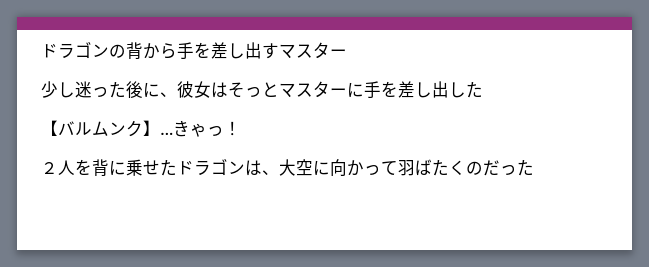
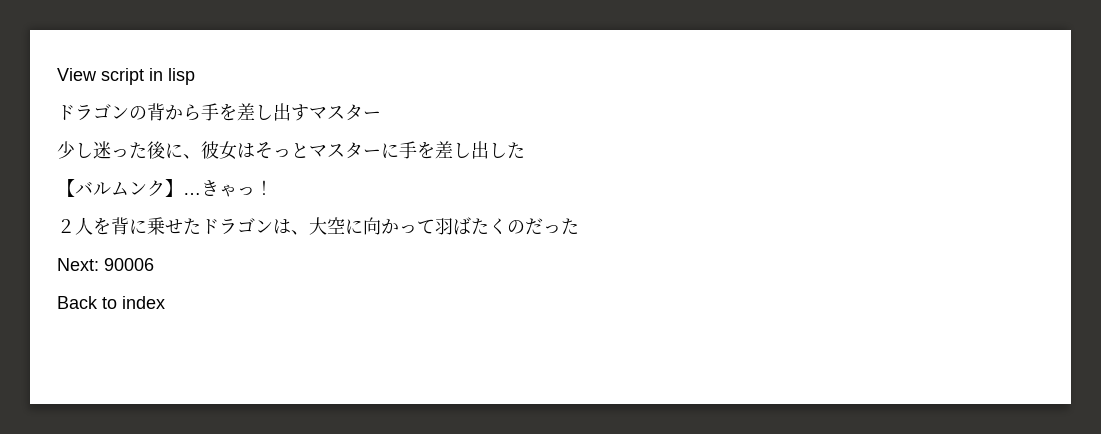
+ View script in lisp
+ Next: 90006
+ Back to index

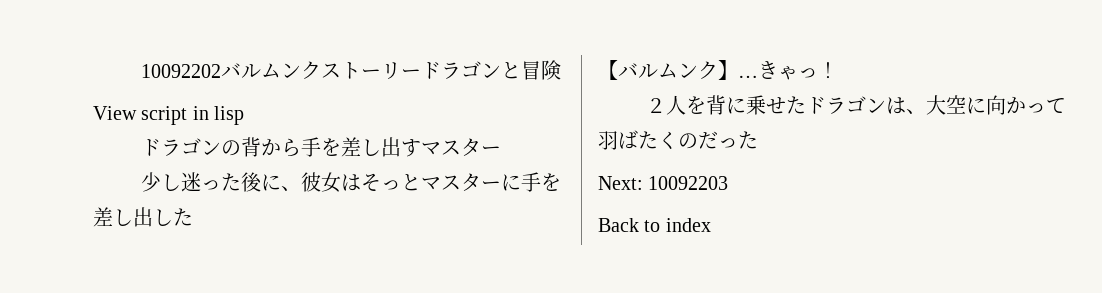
+ 10092202バルムンクストーリードラゴンと冒険
- Next: 90006
+ Next: 10092203

